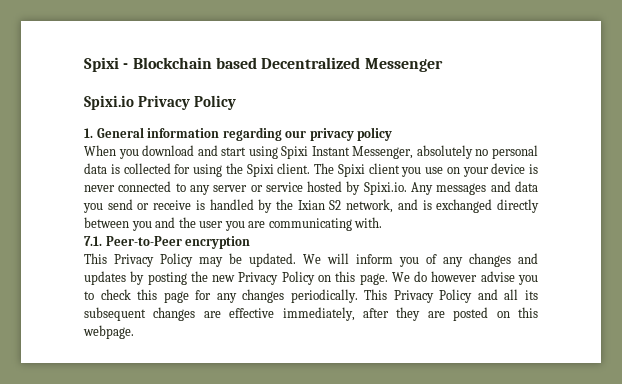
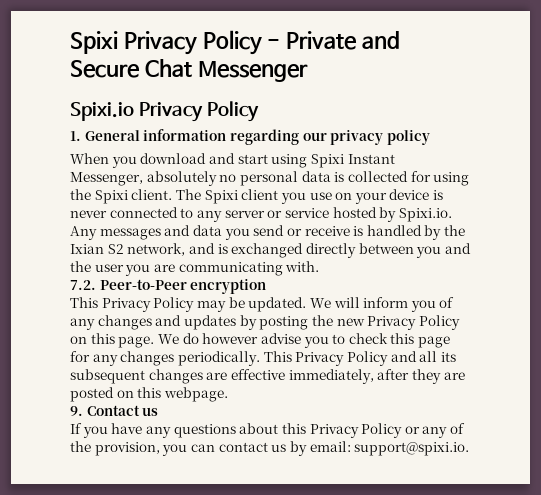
- Spixi - Blockchain based Decentralized Messenger
+ Spixi Privacy Policy - Private and Secure Chat Messenger
- 7.1. Peer-to-Peer encryption
+ 7.2. Peer-to-Peer encryption
+ 9. Contact us
+ If you have any questions about this Privacy Policy or any of the provision, you can contact us by email: support@spixi.io.

